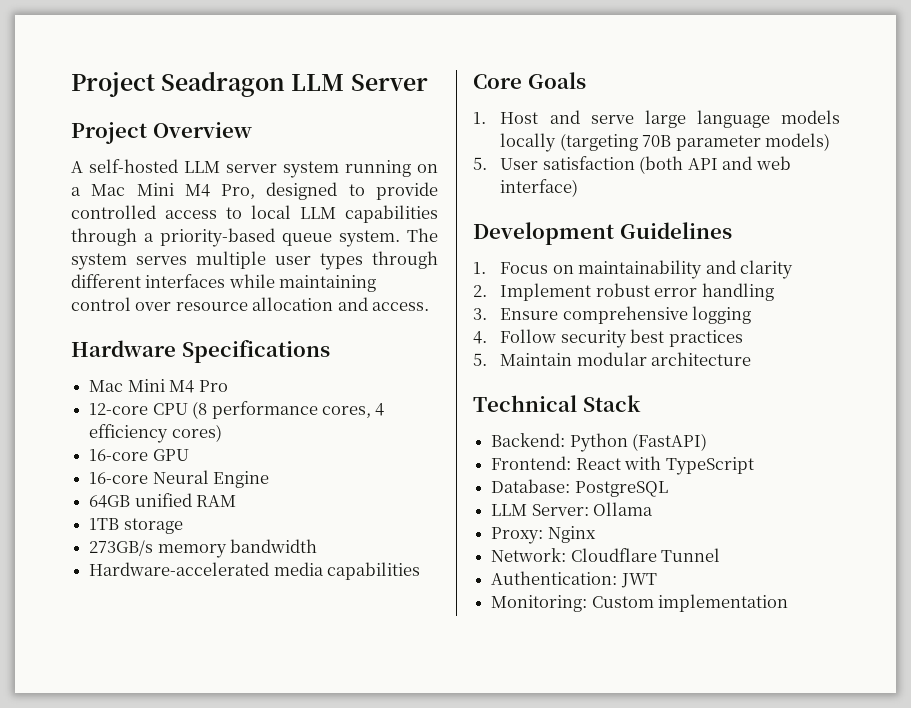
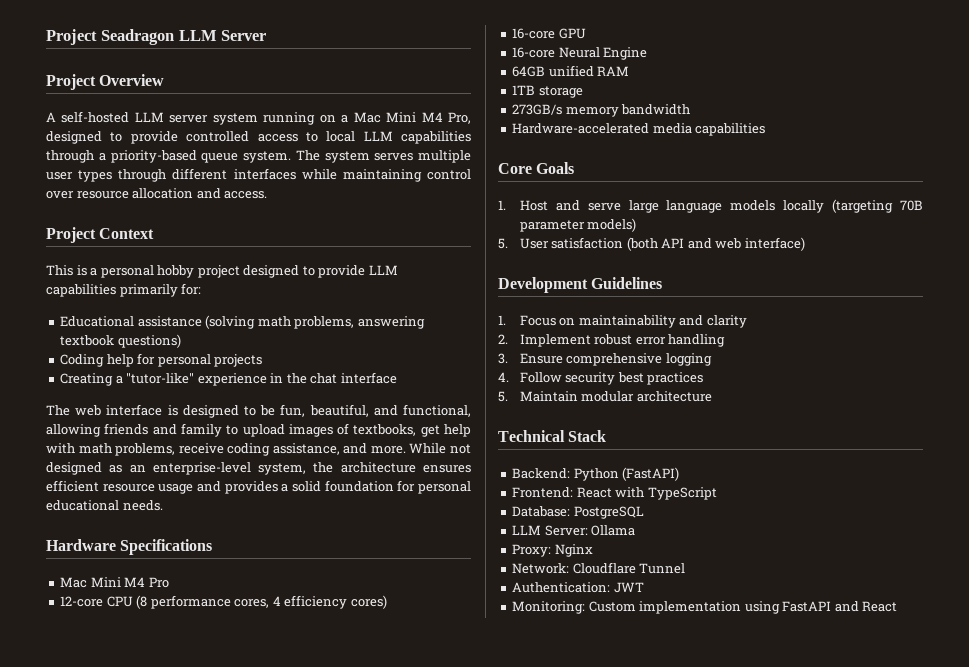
+ Project Context
+ This is a personal hobby project designed to provide LLM capabilities primarily for:
+ Educational assistance (solving math problems, answering textbook questions)
+ Coding help for personal projects
+ Creating a "tutor-like" experience in the chat interface
+ The web interface is designed to be fun, beautiful, and functional, allowing friends and family to upload images of textbooks, get help with math problems, receive coding assistance, and more. While not designed as an enterprise-level system, the architecture ensures efficient resource usage and provides a solid foundation for personal educational needs.
- Monitoring: Custom implementation
+ Monitoring: Custom implementation using FastAPI and React

